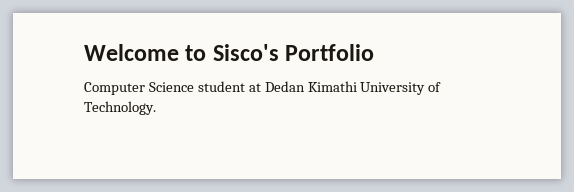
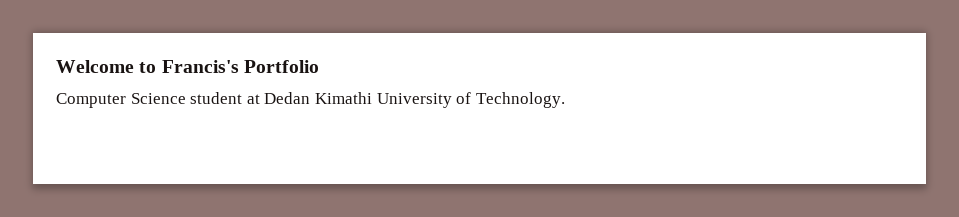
- Welcome to Sisco's Portfolio
+ Welcome to Francis's Portfolio

